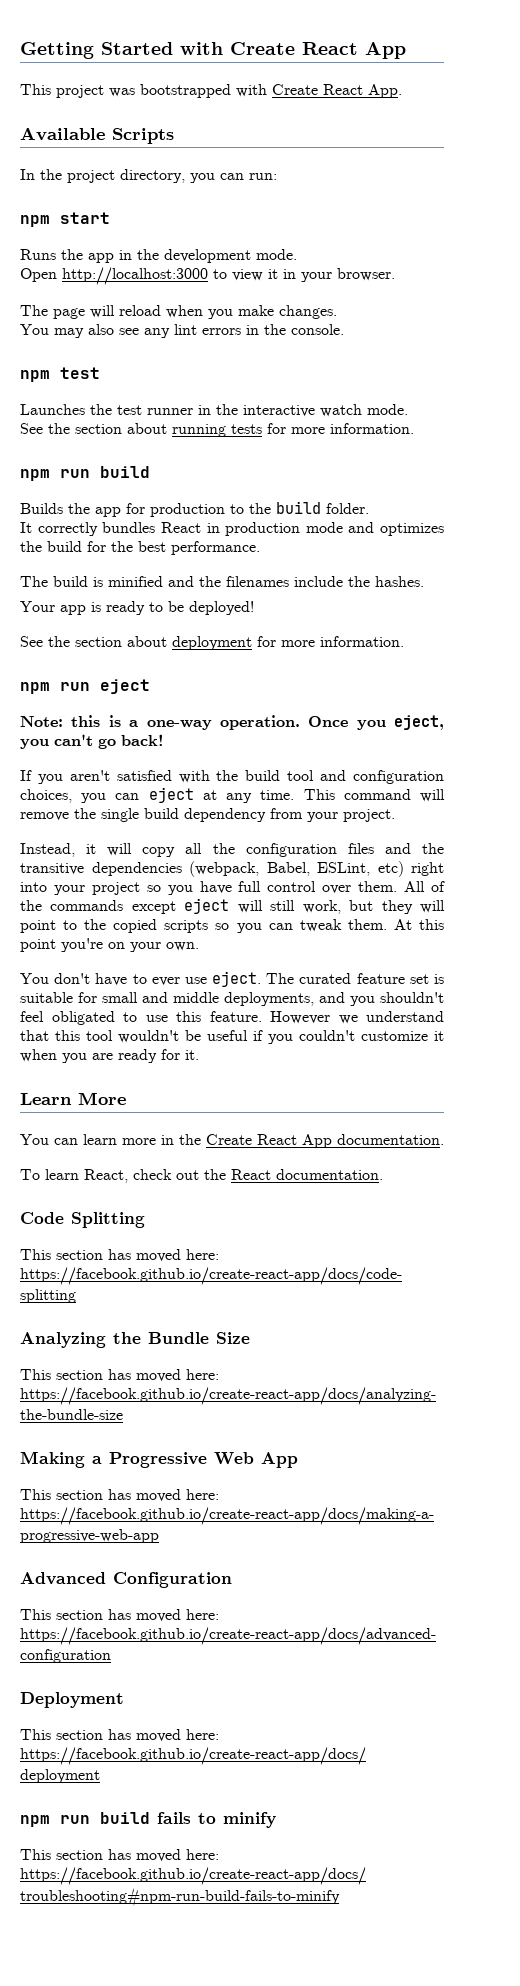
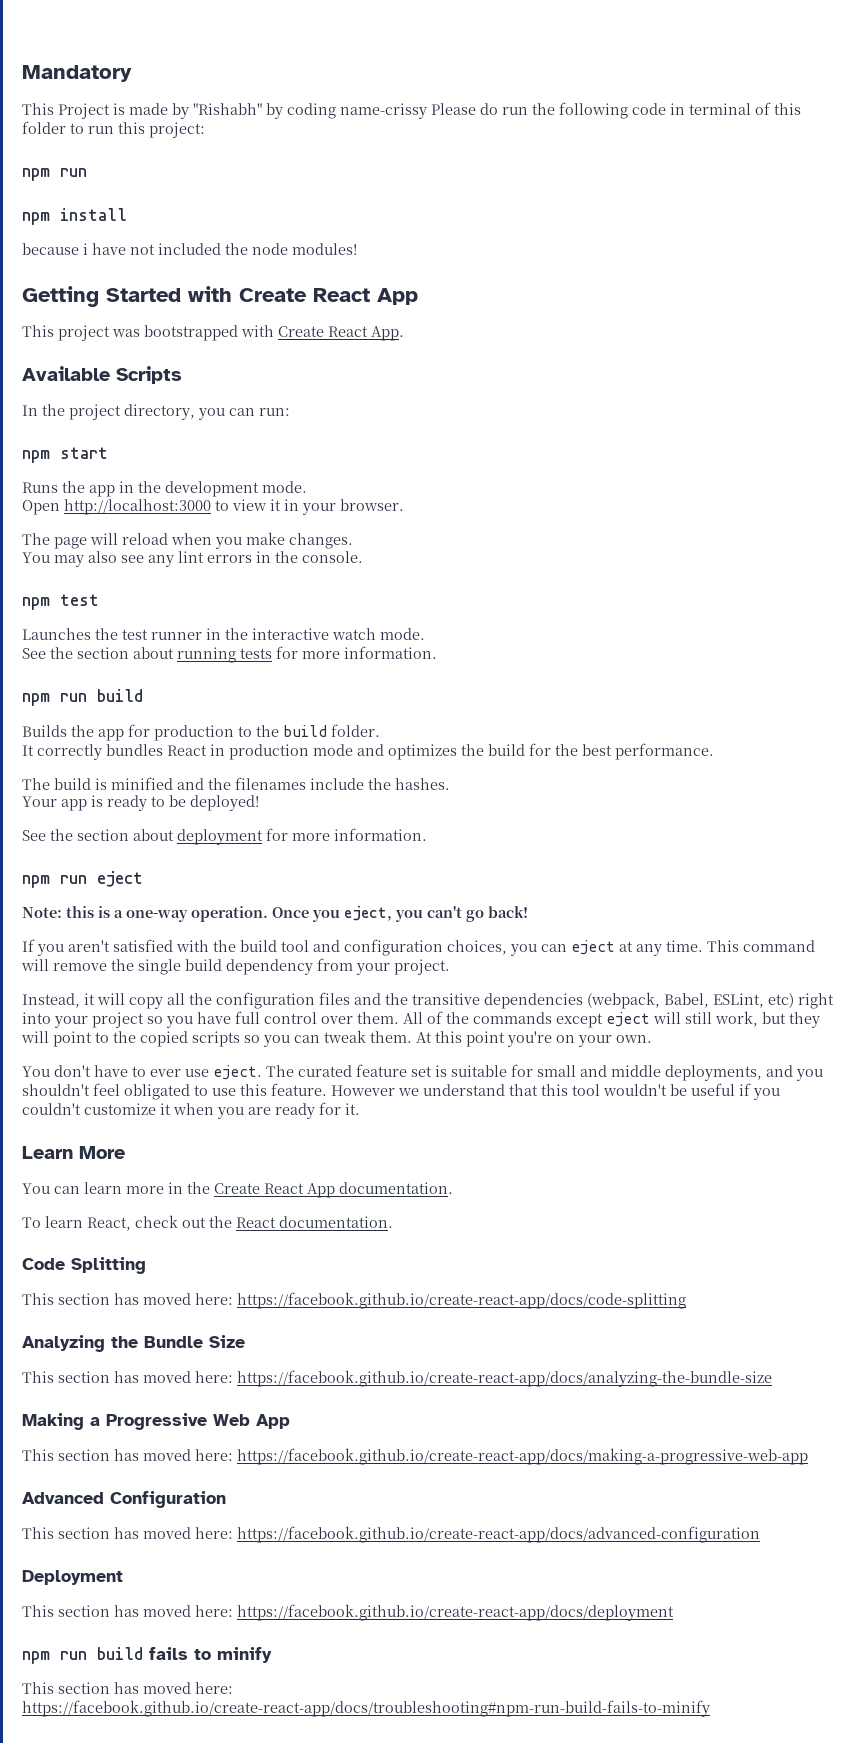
+ Mandatory
+ This Project is made by "Rishabh" by coding name-crissy Please do run the following code in terminal of this folder to run this project:
+ npm run
+ npm install
+ because i have not included the node modules!

